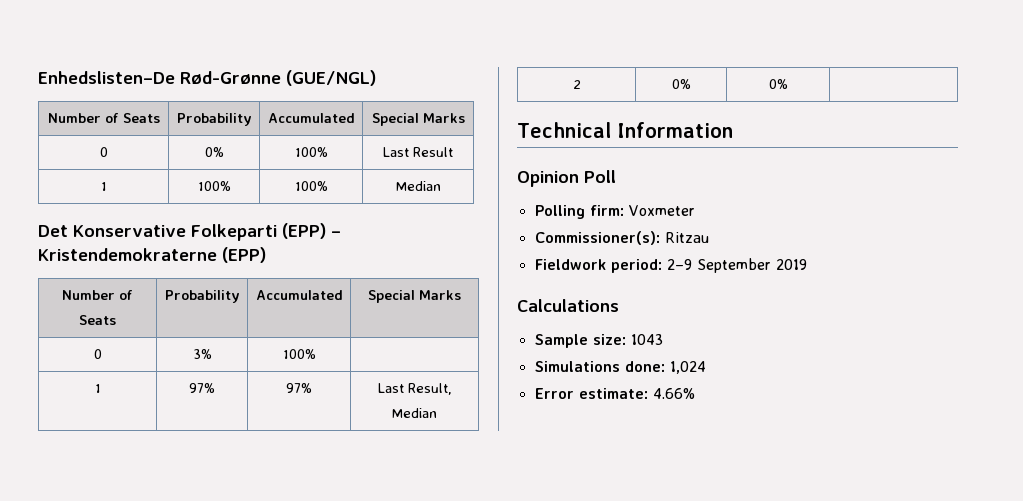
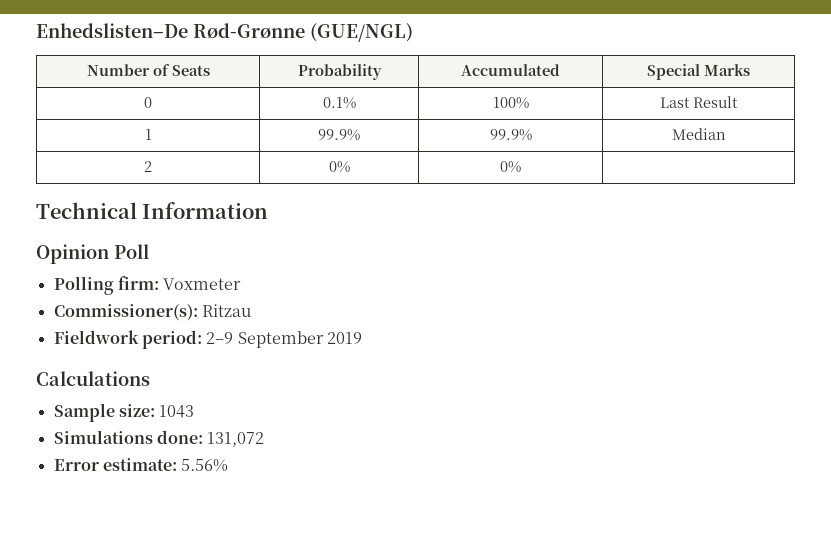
- 0 | 0% | 100% | Last Result
+ 0 | 0.1% | 100% | Last Result
- 1 | 100% | 100% | Median
- Det Konservative Folkeparti (EPP) – Kristendemokraterne (EPP)
- Number of Seats | Probability | Accumulated | Special Marks
- 0 | 3% | 100% |
- 1 | 97% | 97% | Last Result, Median
+ 1 | 99.9% | 99.9% | Median
- Simulations done: 1,024
+ Simulations done: 131,072
- Error estimate: 4.66%
+ Error estimate: 5.56%

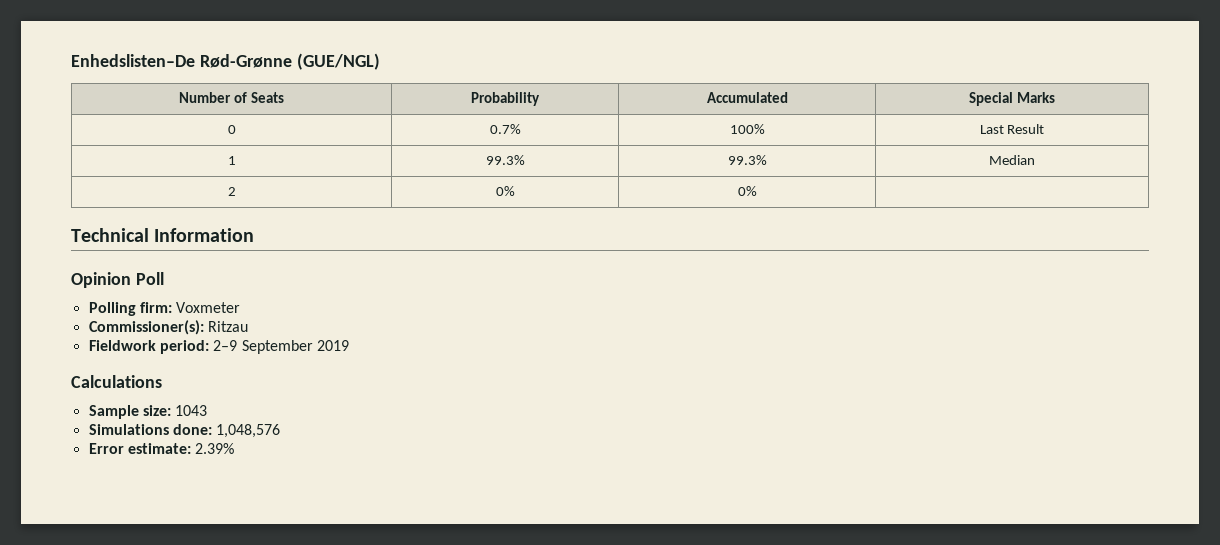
- 0 | 0.1% | 100% | Last Result
+ 0 | 0.7% | 100% | Last Result
- 1 | 99.9% | 99.9% | Median
+ 1 | 99.3% | 99.3% | Median
- Simulations done: 131,072
+ Simulations done: 1,048,576
- Error estimate: 5.56%
+ Error estimate: 2.39%

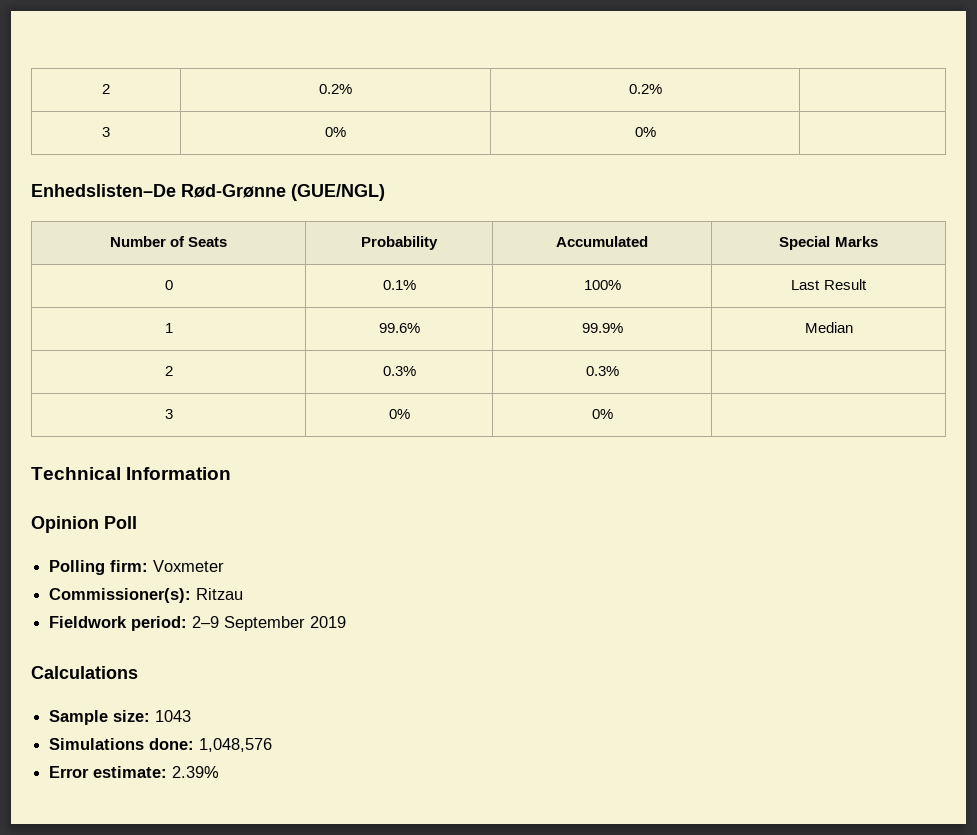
+ 2 | 0.2% | 0.2% |
+ 3 | 0% | 0% |
- 0 | 0.7% | 100% | Last Result
+ 0 | 0.1% | 100% | Last Result
- 1 | 99.3% | 99.3% | Median
+ 1 | 99.6% | 99.9% | Median
- 2 | 0% | 0% |
+ 2 | 0.3% | 0.3% |
+ 3 | 0% | 0% |

